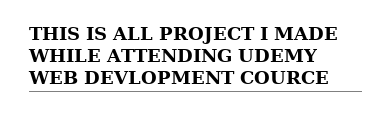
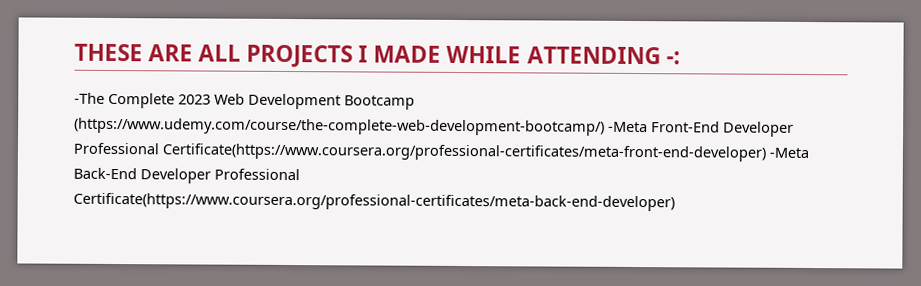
- THIS IS ALL PROJECT I MADE WHILE ATTENDING UDEMY WEB DEVLOPMENT COURCE
+ THESE ARE ALL PROJECTS I MADE WHILE ATTENDING -:
+ -The Complete 2023 Web Development Bootcamp (https://www.udemy.com/course/the-complete-web-development-bootcamp/) -Meta Front-End Developer Professional Certificate(https://www.coursera.org/professional-certificates/meta-front-end-developer) -Meta Back-End Developer Professional Certificate(https://www.coursera.org/professional-certificates/meta-back-end-developer)

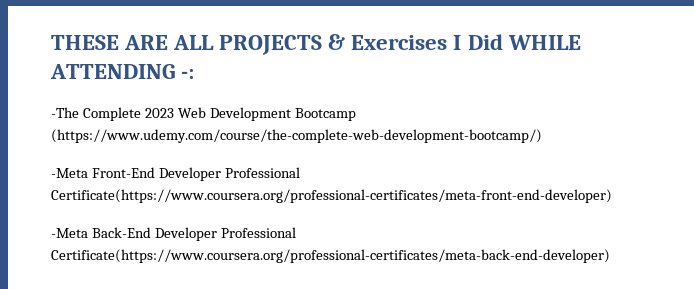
- THESE ARE ALL PROJECTS I MADE WHILE ATTENDING -:
+ THESE ARE ALL PROJECTS & Exercises I Did WHILE ATTENDING -:
- -The Complete 2023 Web Development Bootcamp (https://www.udemy.com/course/the-complete-web-development-bootcamp/) -Meta Front-End Developer Professional Certificate(https://www.coursera.org/professional-certificates/meta-front-end-developer) -Meta Back-End Developer Professional Certificate(https://www.coursera.org/professional-certificates/meta-back-end-developer)
+ -The Complete 2023 Web Development Bootcamp (https://www.udemy.com/course/the-complete-web-development-bootcamp/)
+ -Meta Front-End Developer Professional Certificate(https://www.coursera.org/professional-certificates/meta-front-end-developer)
+ -Meta Back-End Developer Professional Certificate(https://www.coursera.org/professional-certificates/meta-back-end-developer)

